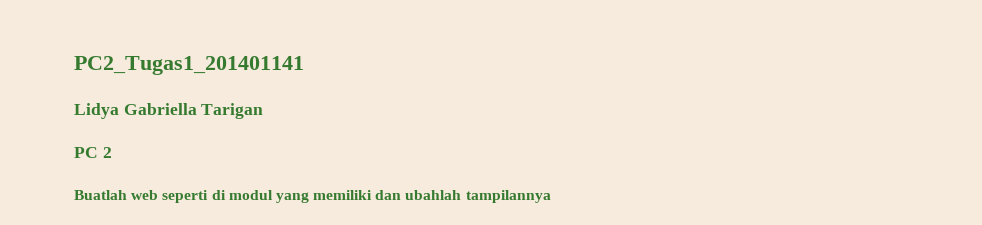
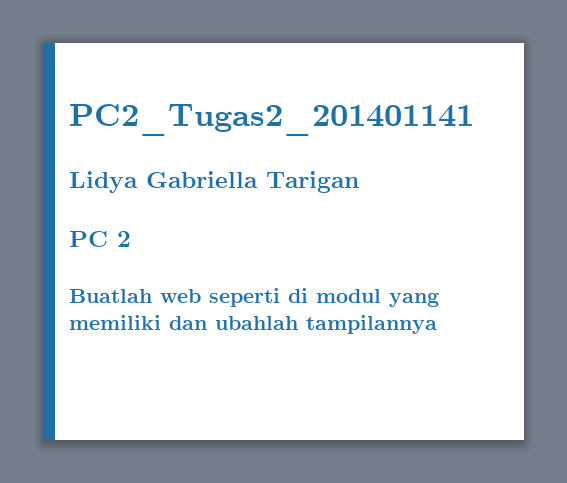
- PC2_Tugas1_201401141
+ PC2_Tugas2_201401141

